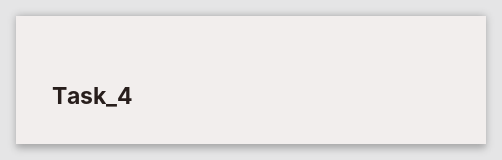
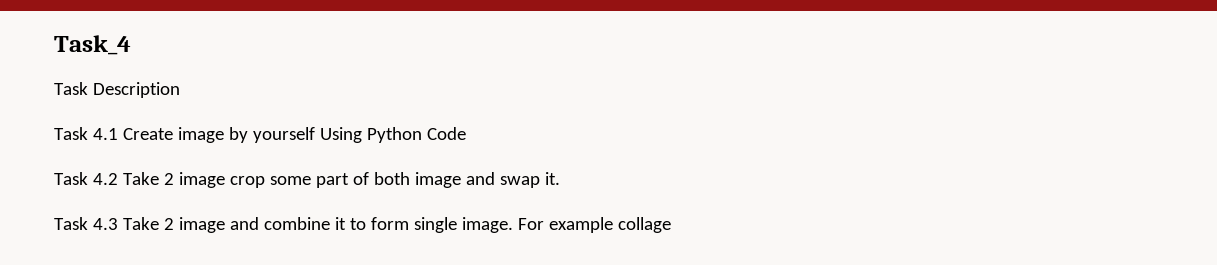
+ Task Description
+ Task 4.1 Create image by yourself Using Python Code
+ Task 4.2 Take 2 image crop some part of both image and swap it.
+ Task 4.3 Take 2 image and combine it to form single image. For example collage

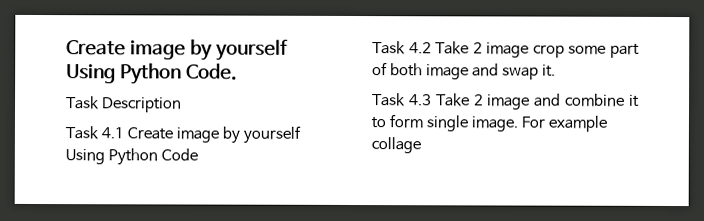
- Task_4
+ Create image by yourself Using Python Code.

